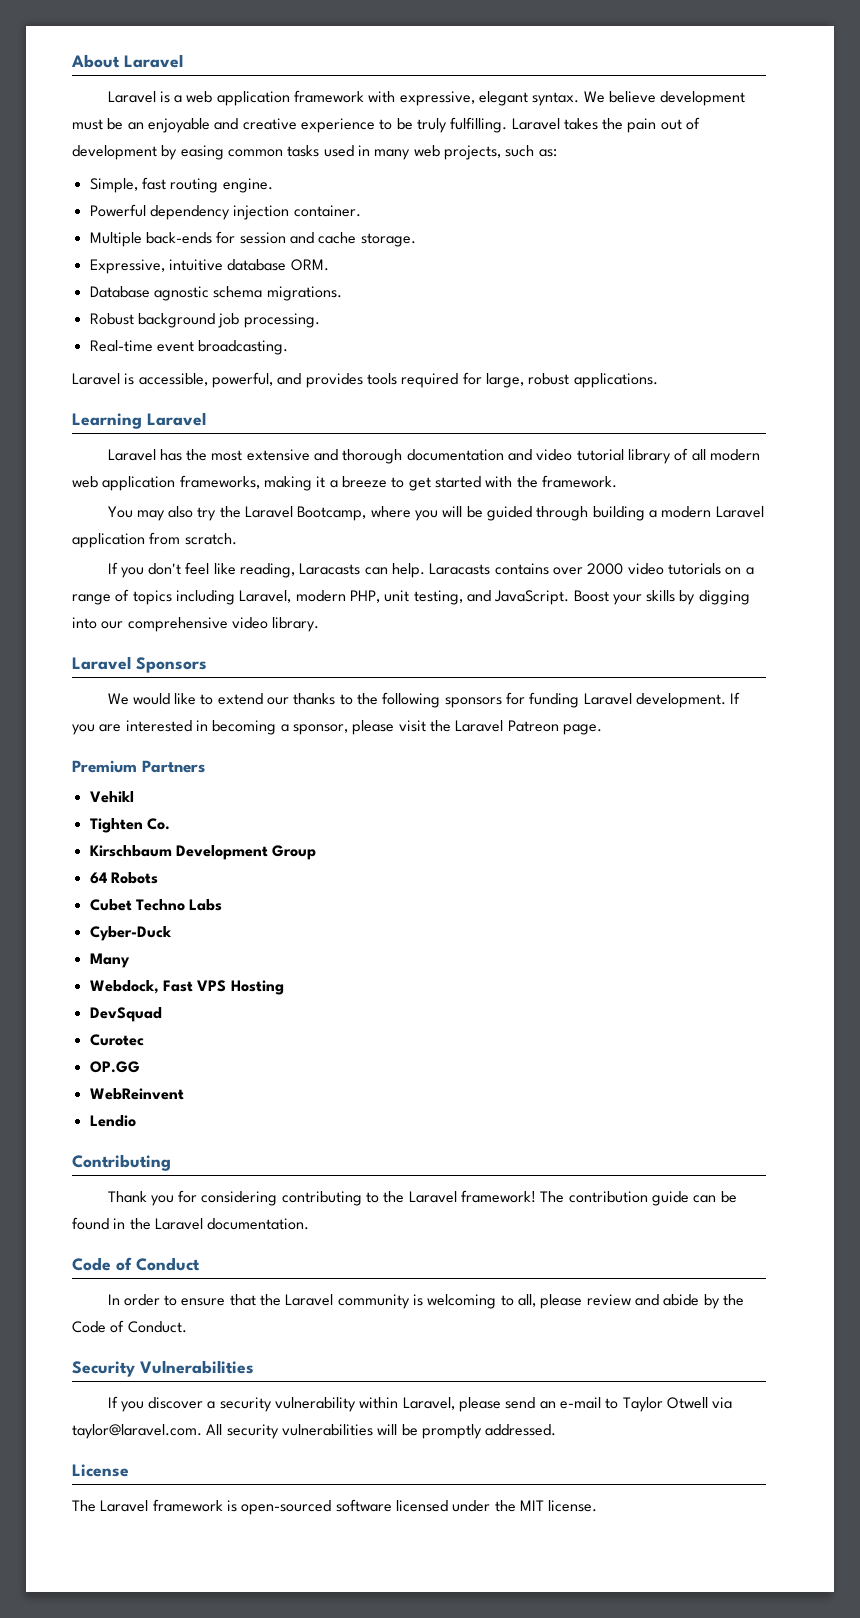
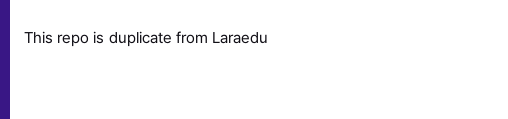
- About Laravel
- Laravel is a web application framework with expressive, elegant syntax. We believe development must be an enjoyable and creative experience to be truly fulfilling. Laravel takes the pain out of development by easing common tasks used in many web projects, such as:
- Simple, fast routing engine.
- Powerful dependency injection container.
- Multiple back-ends for session and cache storage.
- Expressive, intuitive database ORM.
- Database agnostic schema migrations.
- Robust background job processing.
- Real-time event broadcasting.
- Laravel is accessible, powerful, and provides tools required for large, robust applications.
- Learning Laravel
- Laravel has the most extensive and thorough documentation and video tutorial library of all modern web application frameworks, making it a breeze to get started with the framework.
- You may also try the Laravel Bootcamp, where you will be guided through building a modern Laravel application from scratch.
- If you don't feel like reading, Laracasts can help. Laracasts contains over 2000 video tutorials on a range of topics including Laravel, modern PHP, unit testing, and JavaScript. Boost your skills by digging into our comprehensive video library.
- Laravel Sponsors
- We would like to extend our thanks to the following sponsors for funding Laravel development. If you are interested in becoming a sponsor, please visit the Laravel Patreon page.
- Premium Partners
- Vehikl
- Tighten Co.
- Kirschbaum Development Group
- 64 Robots
- Cubet Techno Labs
- Cyber-Duck
- Many
- Webdock, Fast VPS Hosting
- DevSquad
- Curotec
- OP.GG
- WebReinvent
- Lendio
- Contributing
- Thank you for considering contributing to the Laravel framework! The contribution guide can be found in the Laravel documentation.
- Code of Conduct
- In order to ensure that the Laravel community is welcoming to all, please review and abide by the Code of Conduct.
- Security Vulnerabilities
- If you discover a security vulnerability within Laravel, please send an e-mail to Taylor Otwell via taylor@laravel.com. All security vulnerabilities will be promptly addressed.
- License
- The Laravel framework is open-sourced software licensed under the MIT license.
+ This repo is duplicate from Laraedu

